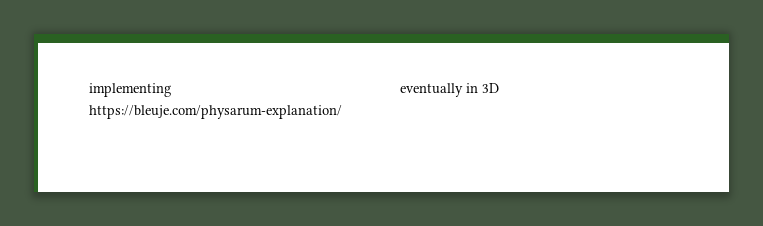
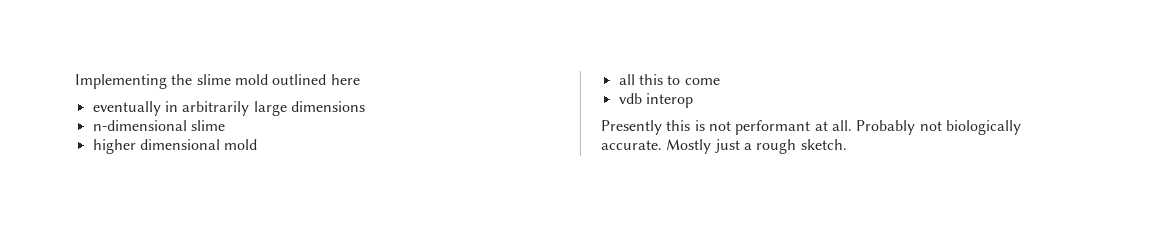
- implementing https://bleuje.com/physarum-explanation/ eventually in 3D
+ Implementing the slime mold outlined here
+ eventually in arbitrarily large dimensions
+ n-dimensional slime
+ higher dimensional mold
+ all this to come
+ vdb interop
+ Presently this is not performant at all. Probably not biologically accurate. Mostly just a rough sketch.

